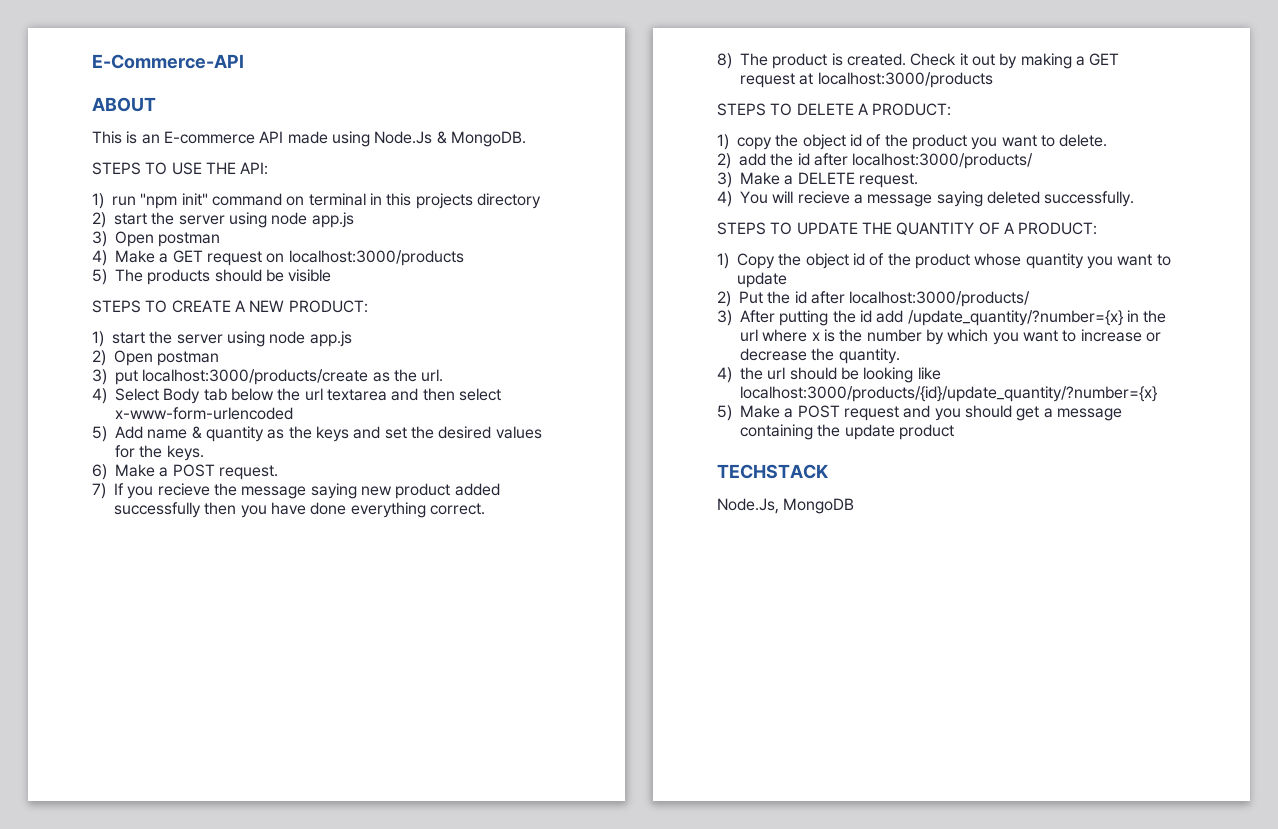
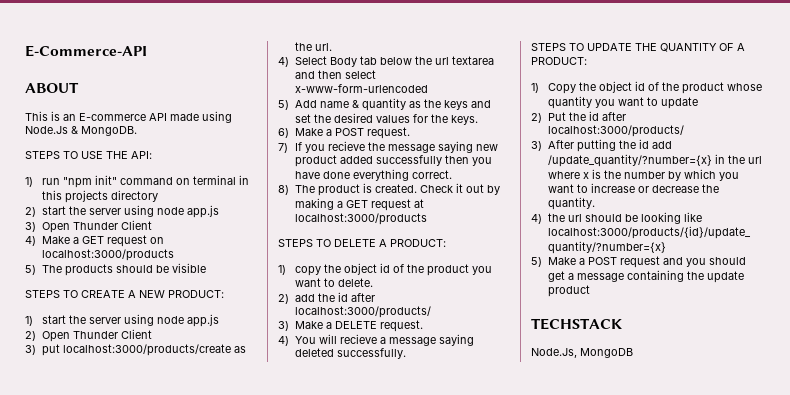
- 3) Open postman
+ 3) Open Thunder Client
- 2) Open postman
+ 2) Open Thunder Client

